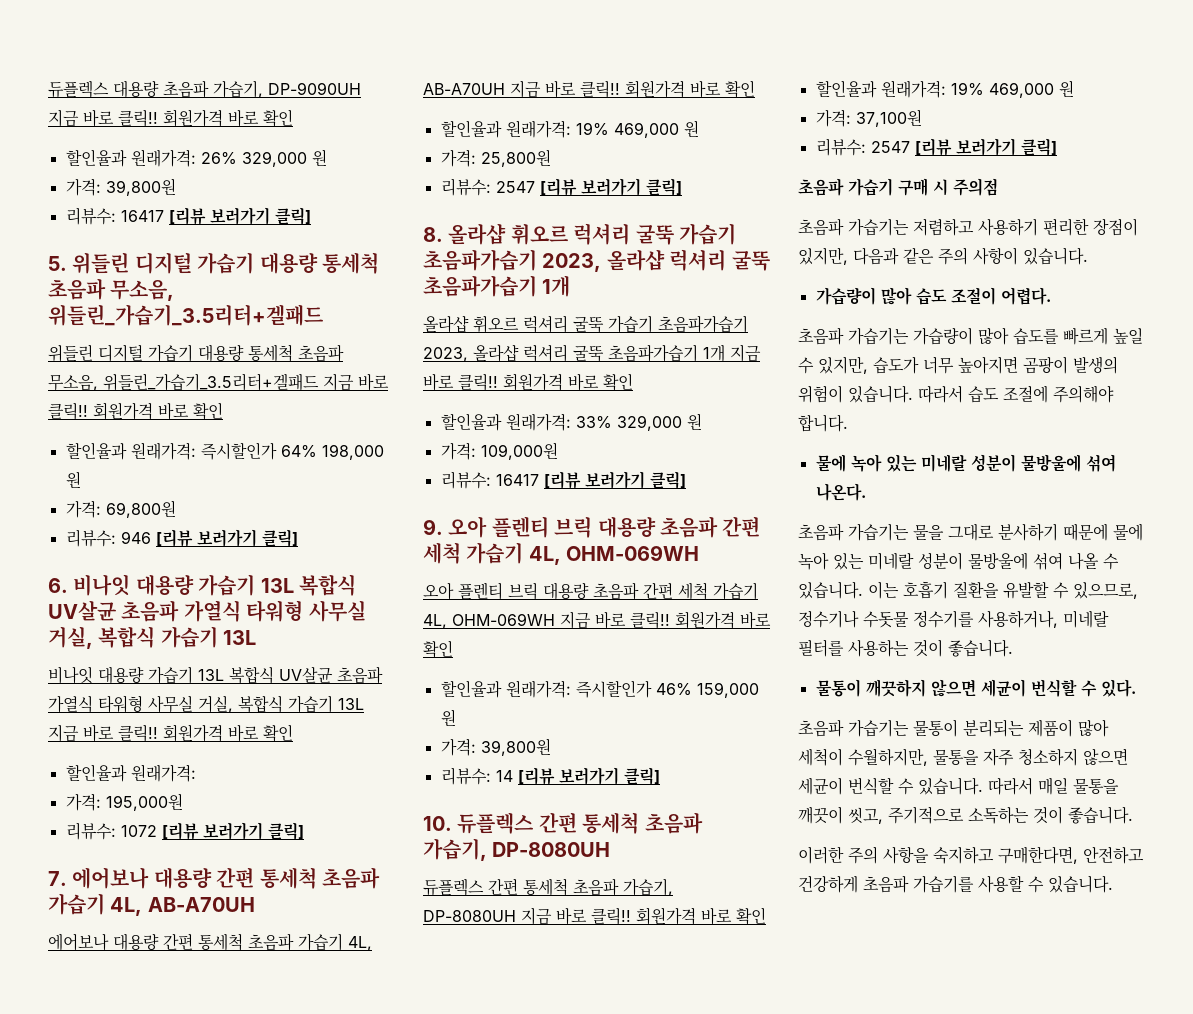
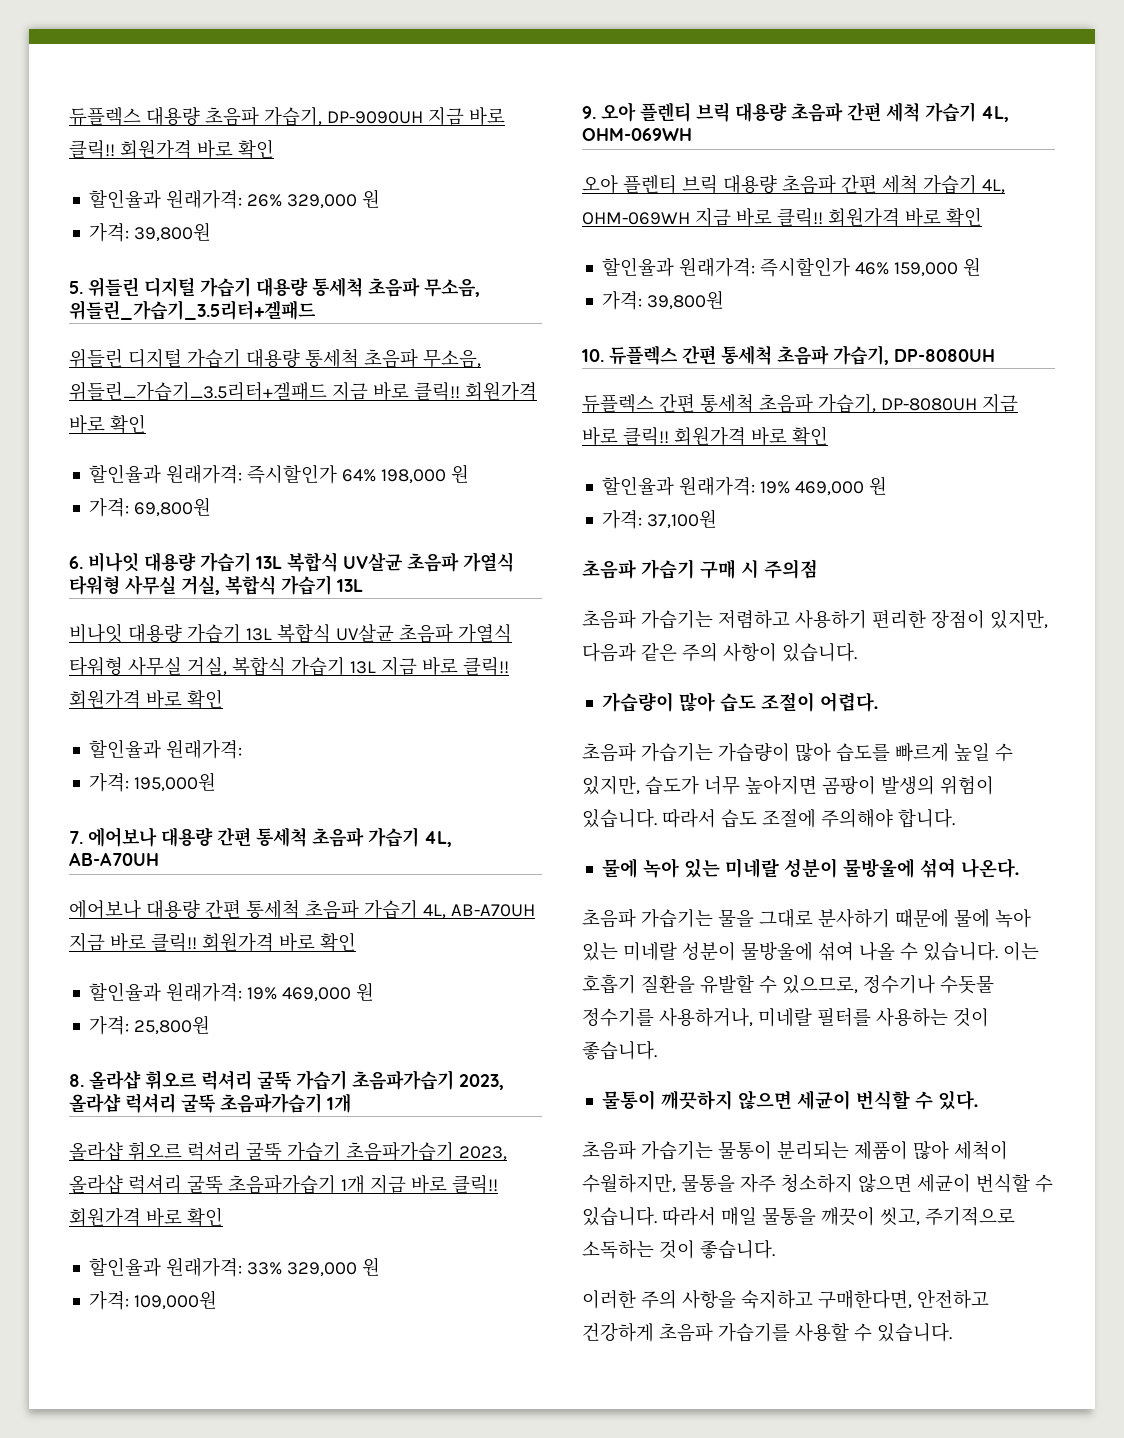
  할인율과 원래가격: 26% 329,000 원
  가격: 39,800원
- 리뷰수: 16417 [리뷰 보러가기 클릭]
- 리뷰수: 946 [리뷰 보러가기 클릭]
- 리뷰수: 1072 [리뷰 보러가기 클릭]
  가격: 25,800원
- 리뷰수: 2547 [리뷰 보러가기 클릭]
  가격: 109,000원
- 리뷰수: 16417 [리뷰 보러가기 클릭]
- 리뷰수: 14 [리뷰 보러가기 클릭]
  가격: 37,100원
- 리뷰수: 2547 [리뷰 보러가기 클릭]

